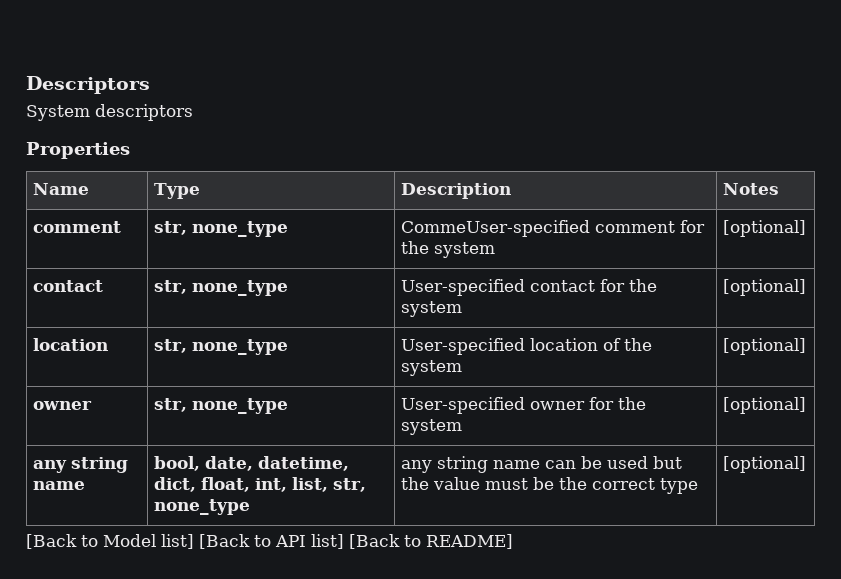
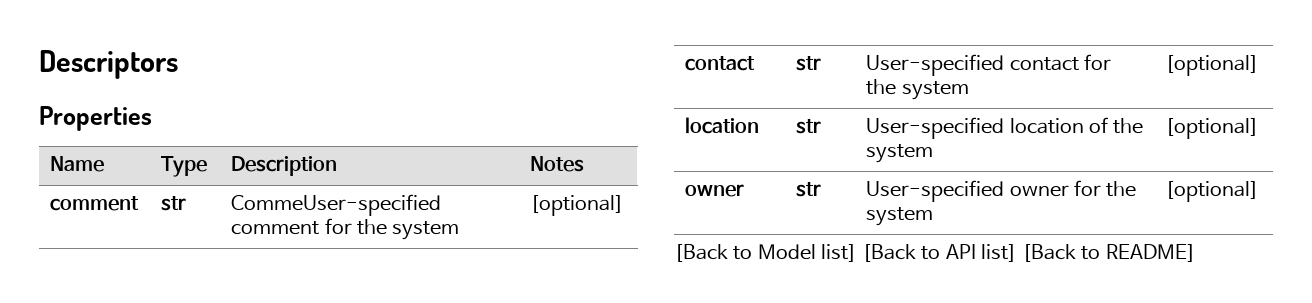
- System descriptors
- comment | str, none_type | CommeUser-specified comment for the system | [optional]
+ comment | str | CommeUser-specified comment for the system | [optional]
- contact | str, none_type | User-specified contact for the system | [optional]
+ contact | str | User-specified contact for the system | [optional]
- location | str, none_type | User-specified location of the system | [optional]
+ location | str | User-specified location of the system | [optional]
- owner | str, none_type | User-specified owner for the system | [optional]
+ owner | str | User-specified owner for the system | [optional]
- any string name | bool, date, datetime, dict, float, int, list, str, none_type | any string name can be used but the value must be the correct type | [optional]

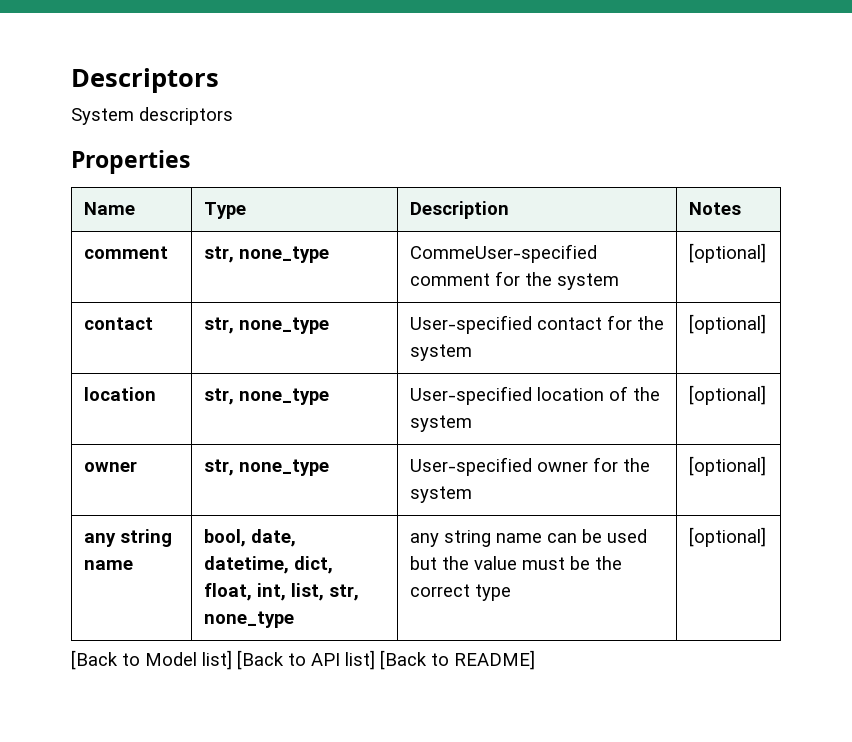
+ System descriptors
- comment | str | CommeUser-specified comment for the system | [optional]
+ comment | str, none_type | CommeUser-specified comment for the system | [optional]
- contact | str | User-specified contact for the system | [optional]
+ contact | str, none_type | User-specified contact for the system | [optional]
- location | str | User-specified location of the system | [optional]
+ location | str, none_type | User-specified location of the system | [optional]
- owner | str | User-specified owner for the system | [optional]
+ owner | str, none_type | User-specified owner for the system | [optional]
+ any string name | bool, date, datetime, dict, float, int, list, str, none_type | any string name can be used but the value must be the correct type | [optional]

